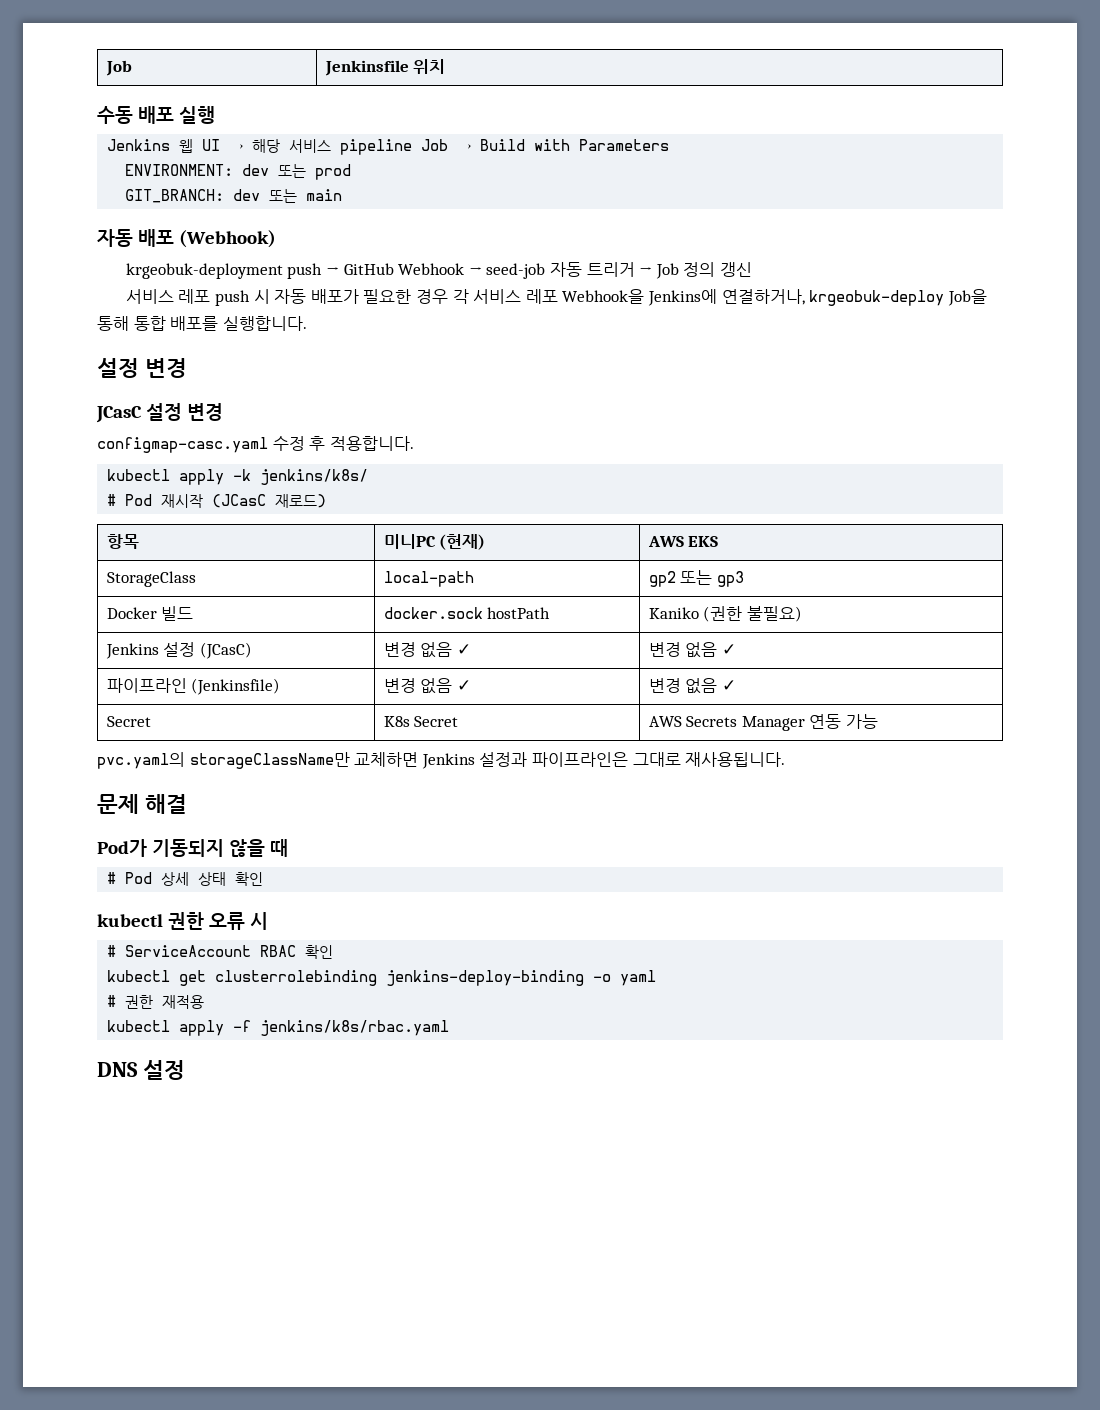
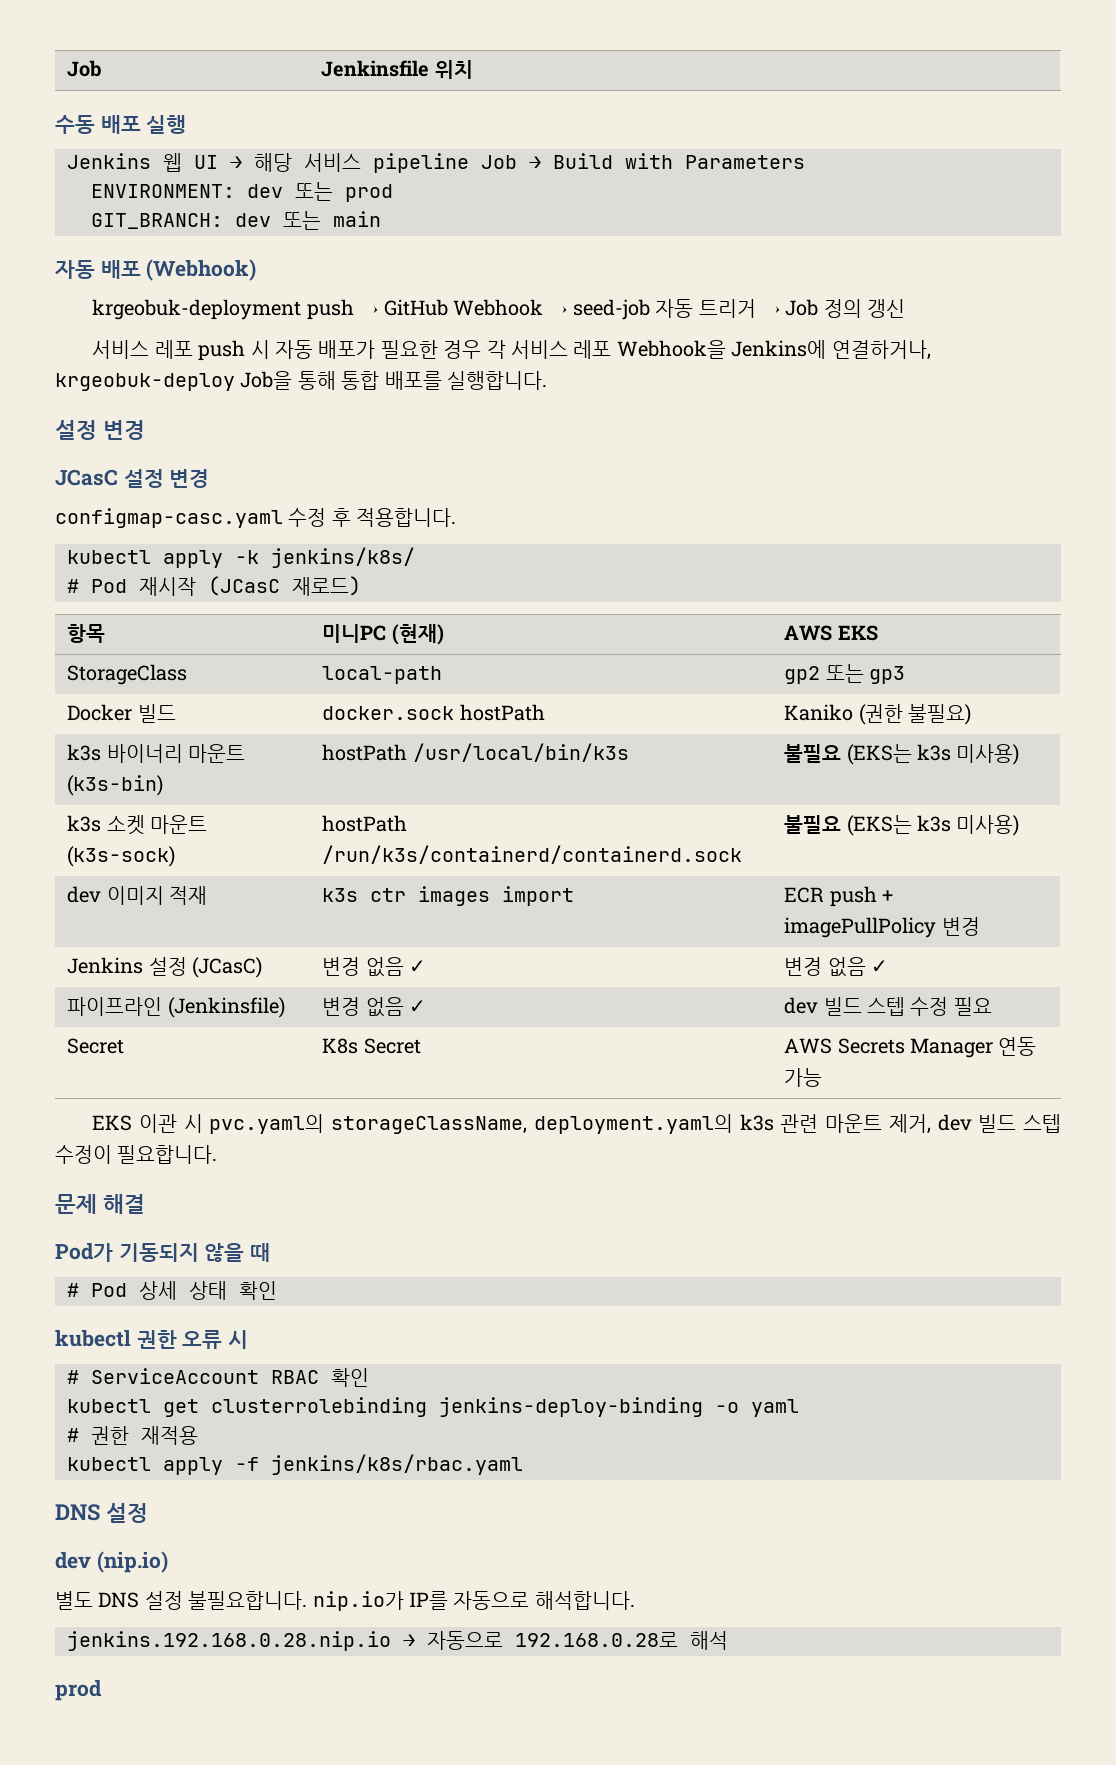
+ k3s 바이너리 마운트 (k3s-bin) | hostPath /usr/local/bin/k3s | 불필요 (EKS는 k3s 미사용)
+ k3s 소켓 마운트 (k3s-sock) | hostPath /run/k3s/containerd/containerd.sock | 불필요 (EKS는 k3s 미사용)
+ dev 이미지 적재 | k3s ctr images import | ECR push + imagePullPolicy 변경
- 파이프라인 (Jenkinsfile) | 변경 없음 ✓ | 변경 없음 ✓
+ 파이프라인 (Jenkinsfile) | 변경 없음 ✓ | dev 빌드 스텝 수정 필요
- pvc.yaml의 storageClassName만 교체하면 Jenkins 설정과 파이프라인은 그대로 재사용됩니다.
+ EKS 이관 시 pvc.yaml의 storageClassName, deployment.yaml의 k3s 관련 마운트 제거, dev 빌드 스텝 수정이 필요합니다.
+ dev (nip.io)
+ 별도 DNS 설정 불필요합니다. nip.io가 IP를 자동으로 해석합니다.
+ jenkins.192.168.0.28.nip.io → 자동으로 192.168.0.28로 해석
+ prod

